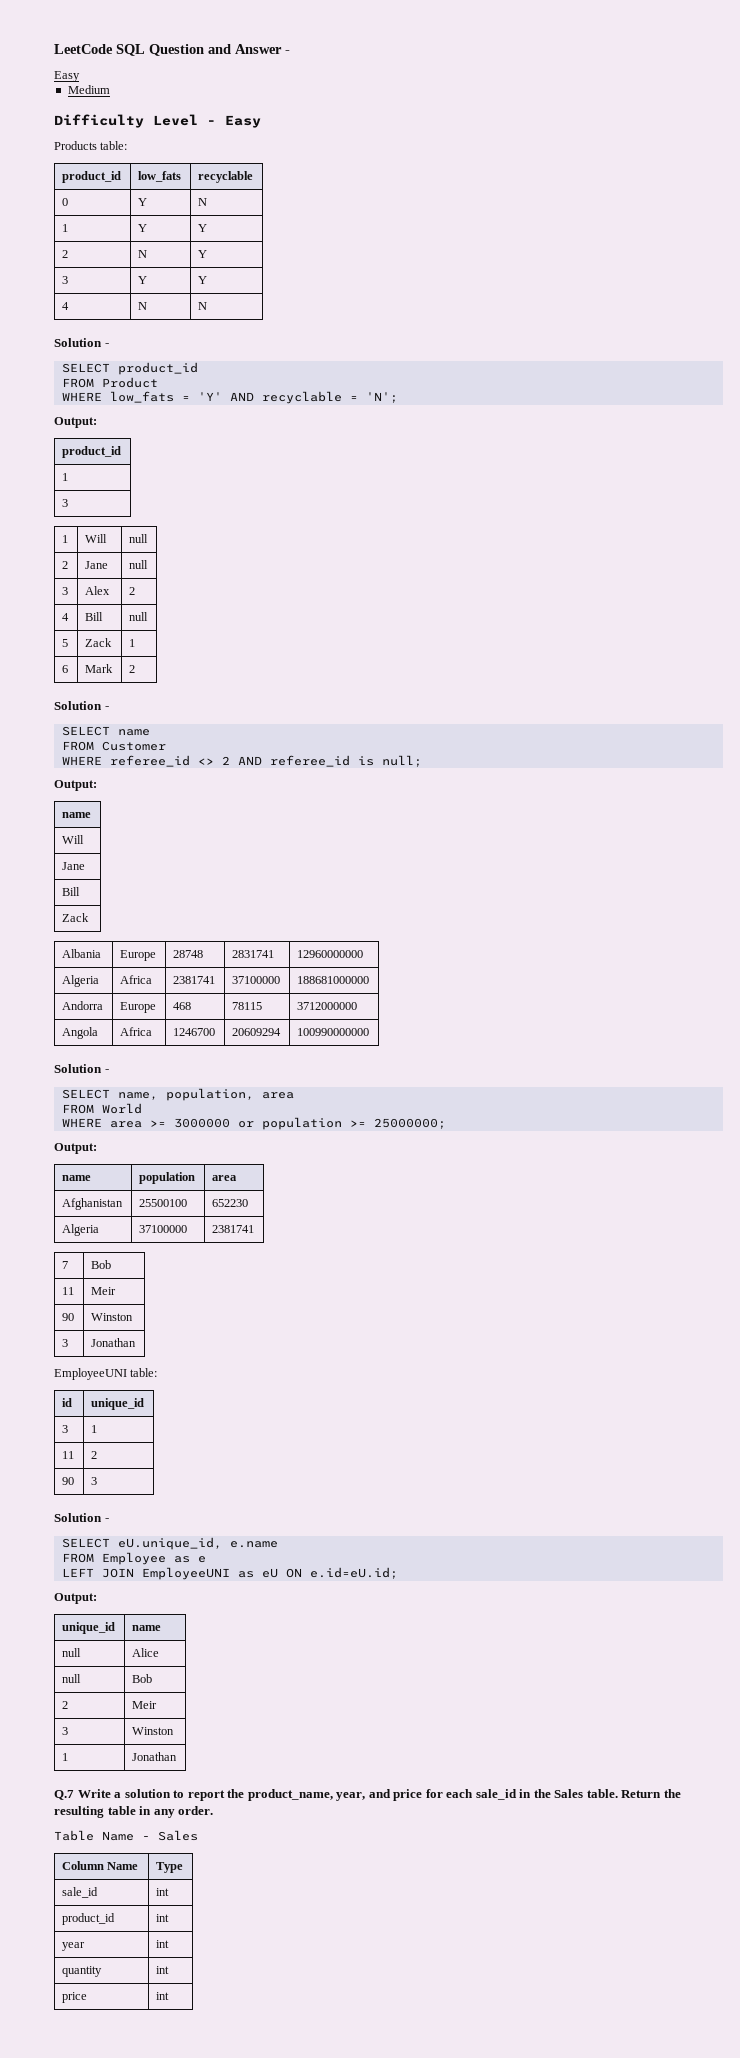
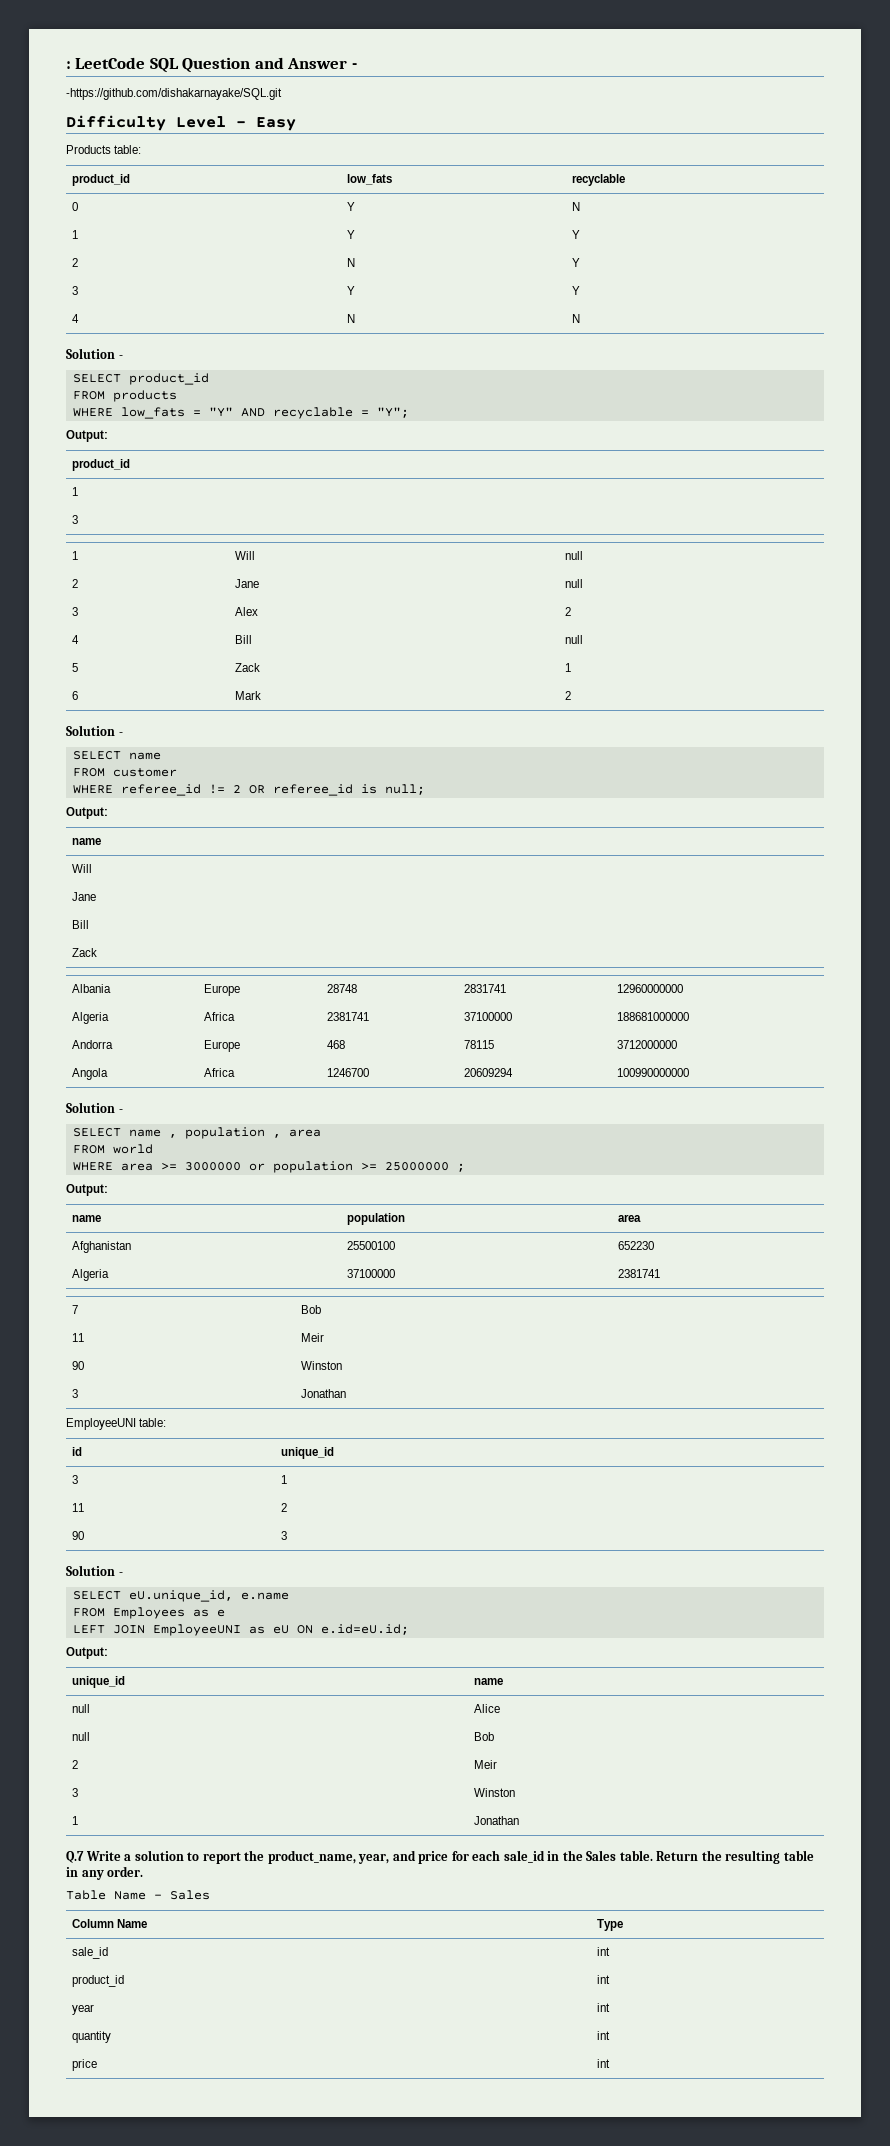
- LeetCode SQL Question and Answer -
- Easy
- Medium
+ : LeetCode SQL Question and Answer -
+ -https://github.com/dishakarnayake/SQL.git
- FROM Product
+ FROM products
- WHERE low_fats = 'Y' AND recyclable = 'N';
+ WHERE low_fats = "Y" AND recyclable = "Y";
- FROM Customer
+ FROM customer
- WHERE referee_id <> 2 AND referee_id is null;
+ WHERE referee_id != 2 OR referee_id is null;
- SELECT name, population, area
+ SELECT name , population , area
- FROM World
+ FROM world
- WHERE area >= 3000000 or population >= 25000000;
+ WHERE area >= 3000000 or population >= 25000000 ;
- FROM Employee as e
+ FROM Employees as e

